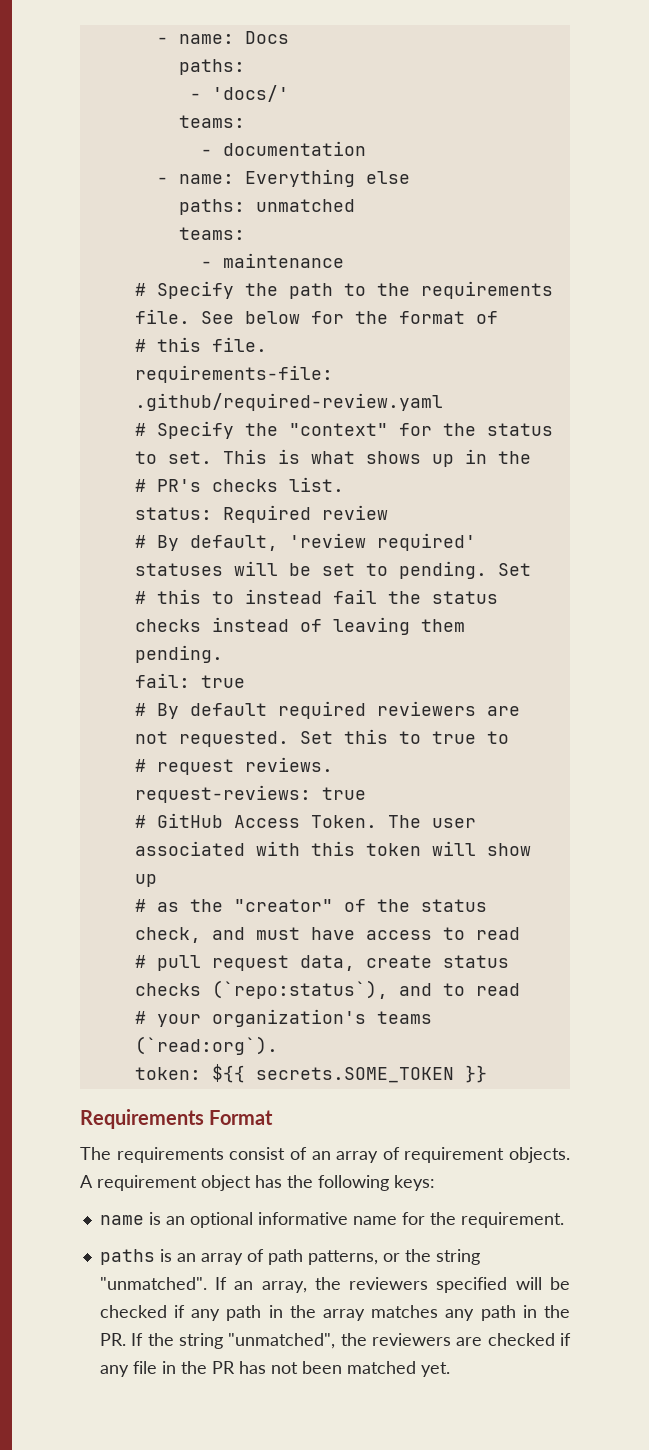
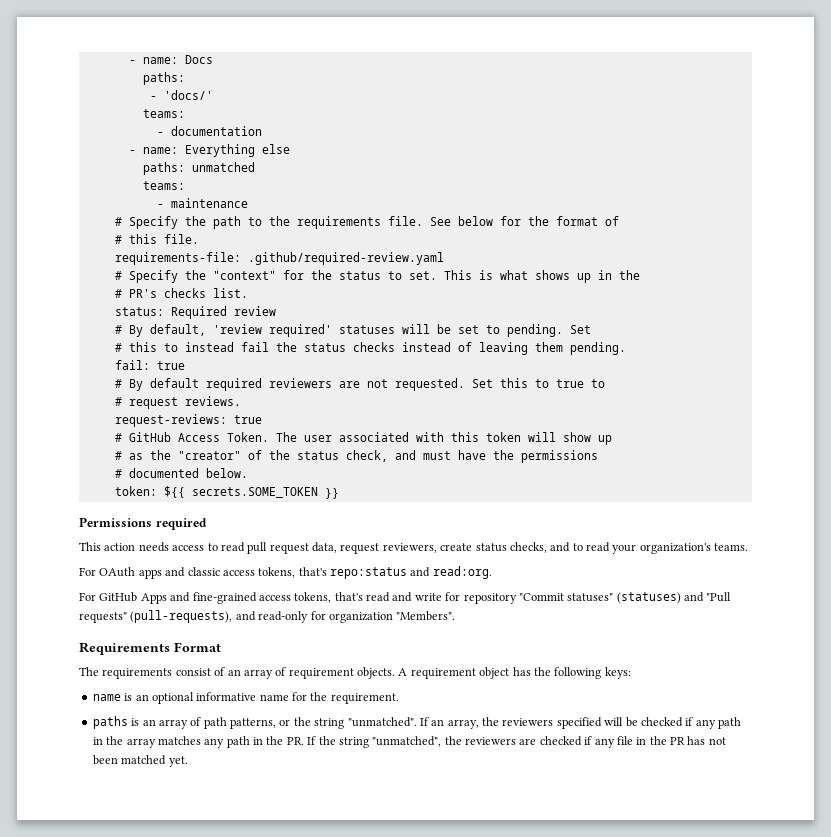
- # as the "creator" of the status check, and must have access to read
- # pull request data, create status checks (`repo:status`), and to read
- # your organization's teams (`read:org`).
+ # as the "creator" of the status check, and must have the permissions
+ # documented below.
  token: ${{ secrets.SOME_TOKEN }}
+ Permissions required
+ This action needs access to read pull request data, request reviewers, create status checks, and to read your organization's teams.
+ For OAuth apps and classic access tokens, that's repo:status and read:org.
+ For GitHub Apps and fine-grained access tokens, that's read and write for repository "Commit statuses" (statuses) and "Pull requests" (pull-requests), and read-only for organization "Members".

